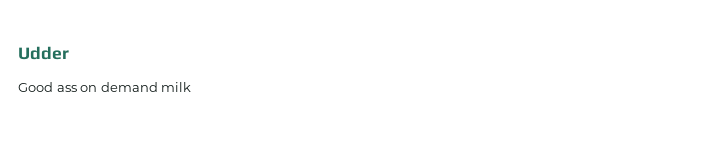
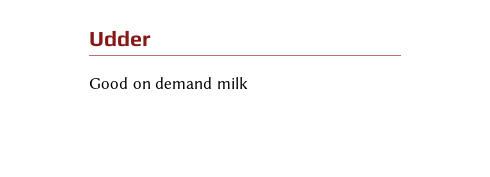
- Good ass on demand milk
+ Good on demand milk

